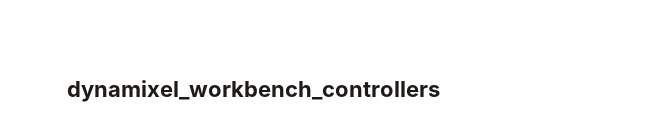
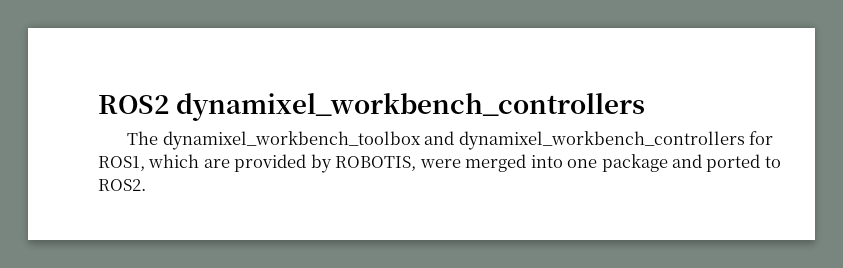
- dynamixel_workbench_controllers
+ ROS2 dynamixel_workbench_controllers
+ The dynamixel_workbench_toolbox and dynamixel_workbench_controllers for ROS1, which are provided by ROBOTIS, were merged into one package and ported to ROS2.

